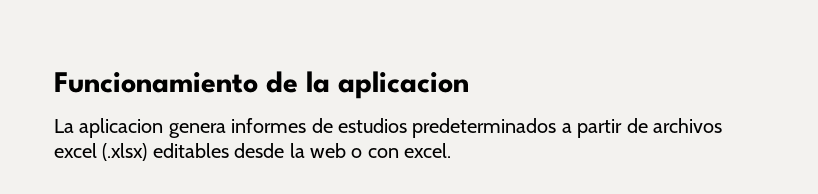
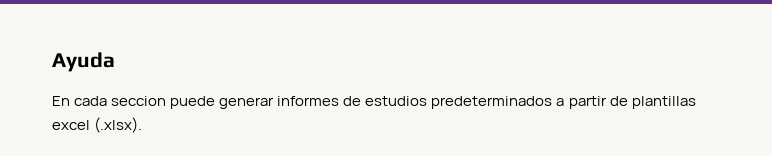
- Funcionamiento de la aplicacion
- La aplicacion genera informes de estudios predeterminados a partir de archivos excel (.xlsx) editables desde la web o con excel.
+ Ayuda
+ En cada seccion puede generar informes de estudios predeterminados a partir de plantillas excel (.xlsx).

